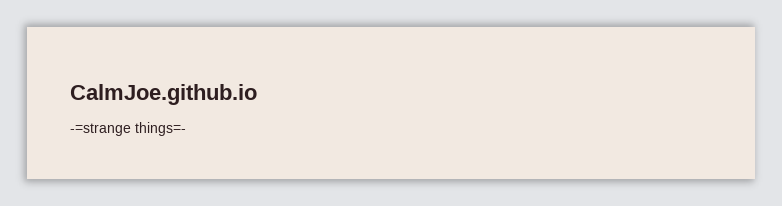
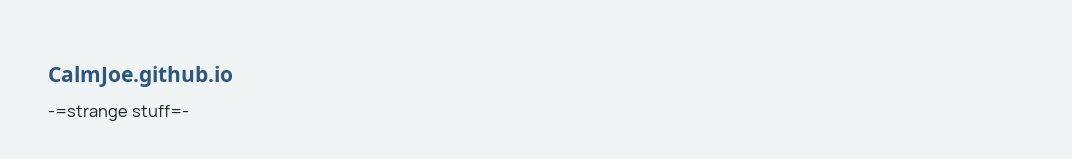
- -=strange things=-
+ -=strange stuff=-

